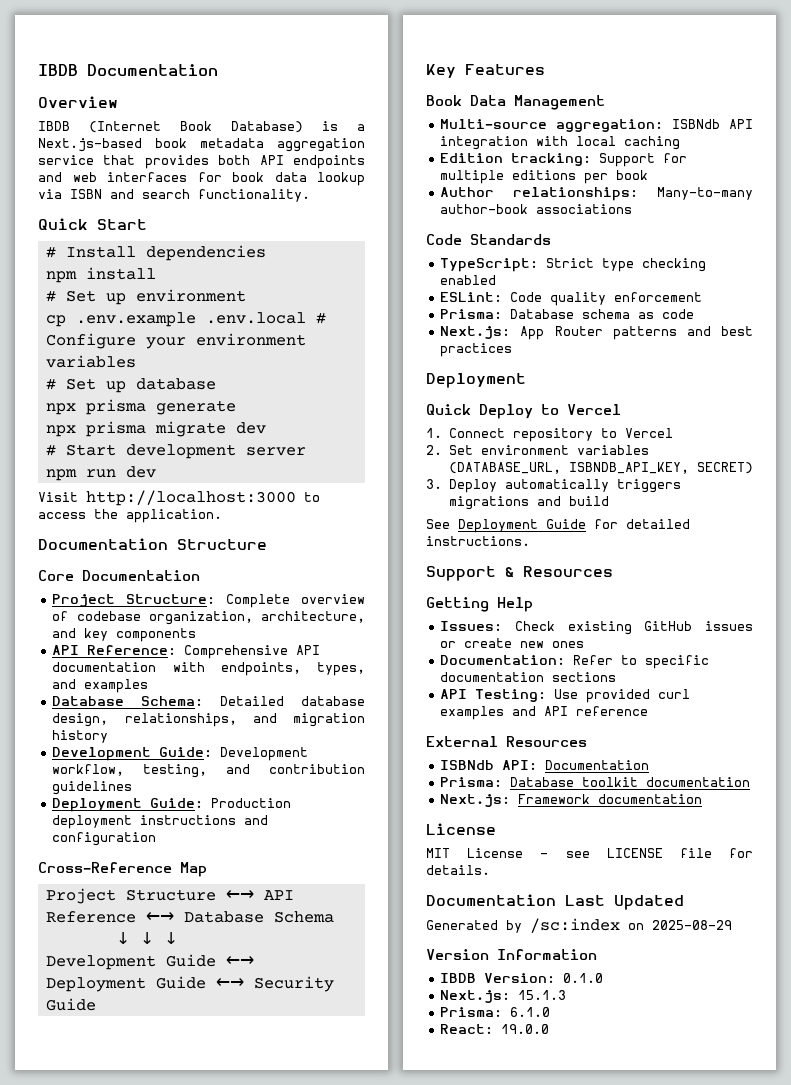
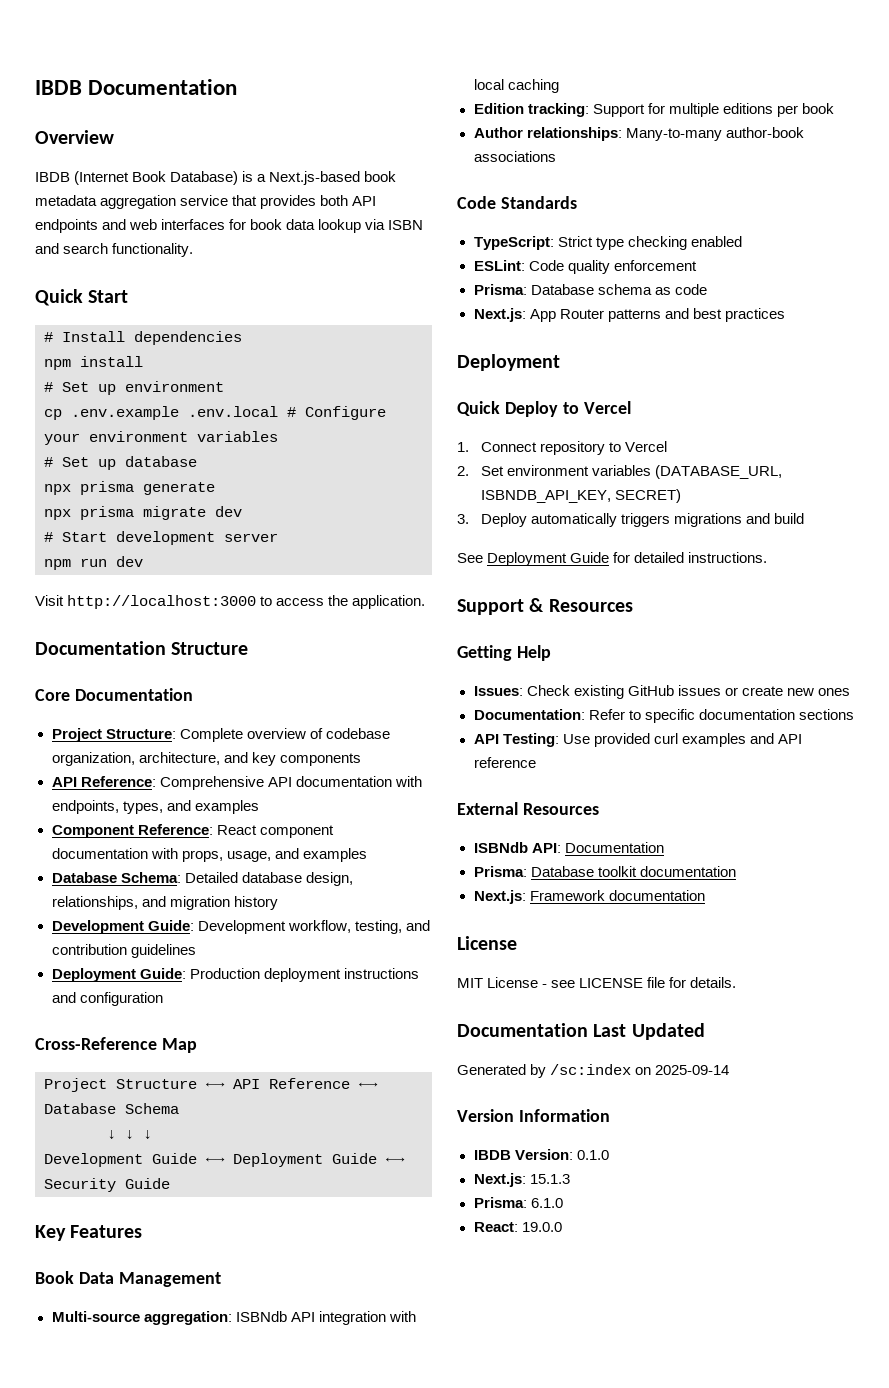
+ Component Reference: React component documentation with props, usage, and examples
- Generated by /sc:index on 2025-08-29
+ Generated by /sc:index on 2025-09-14

